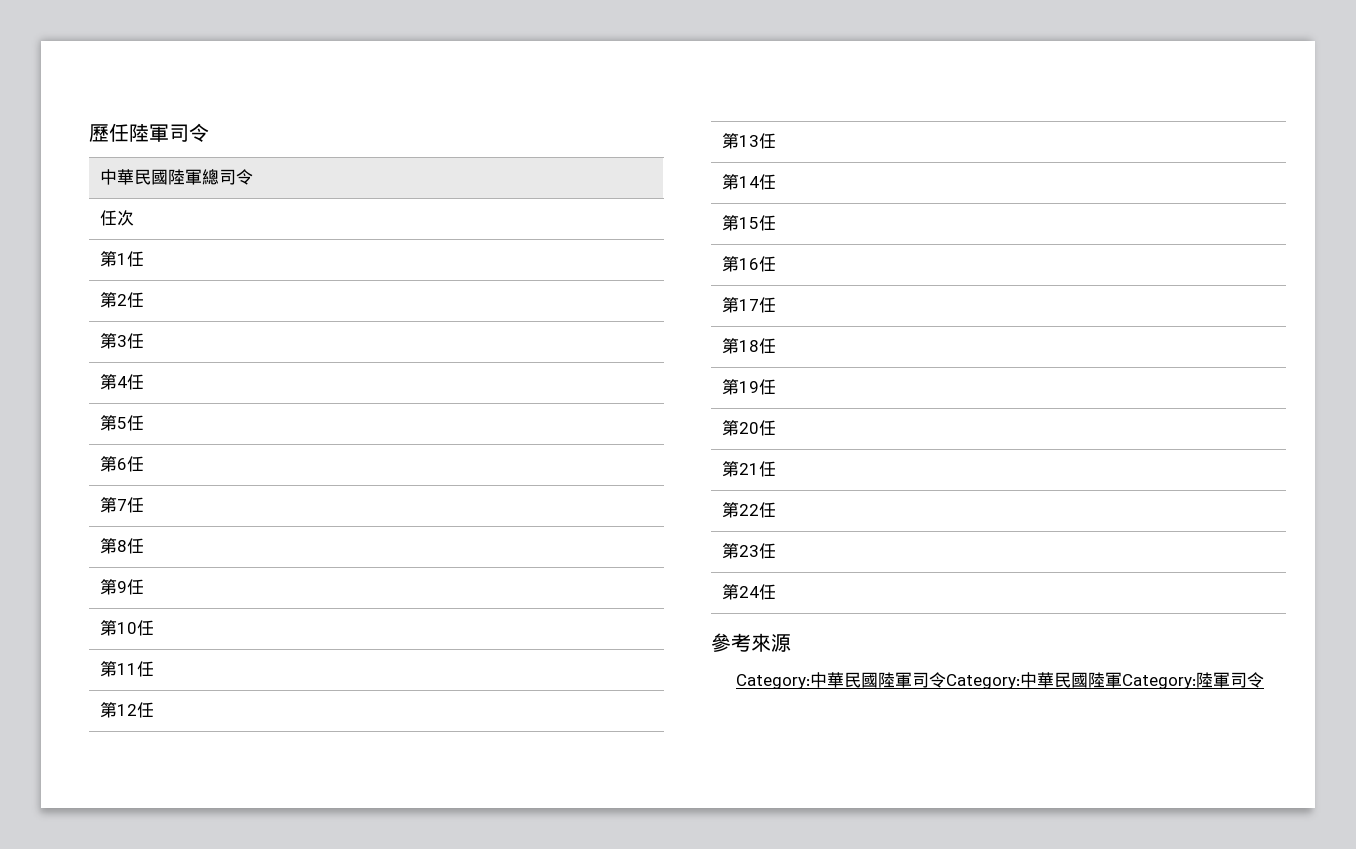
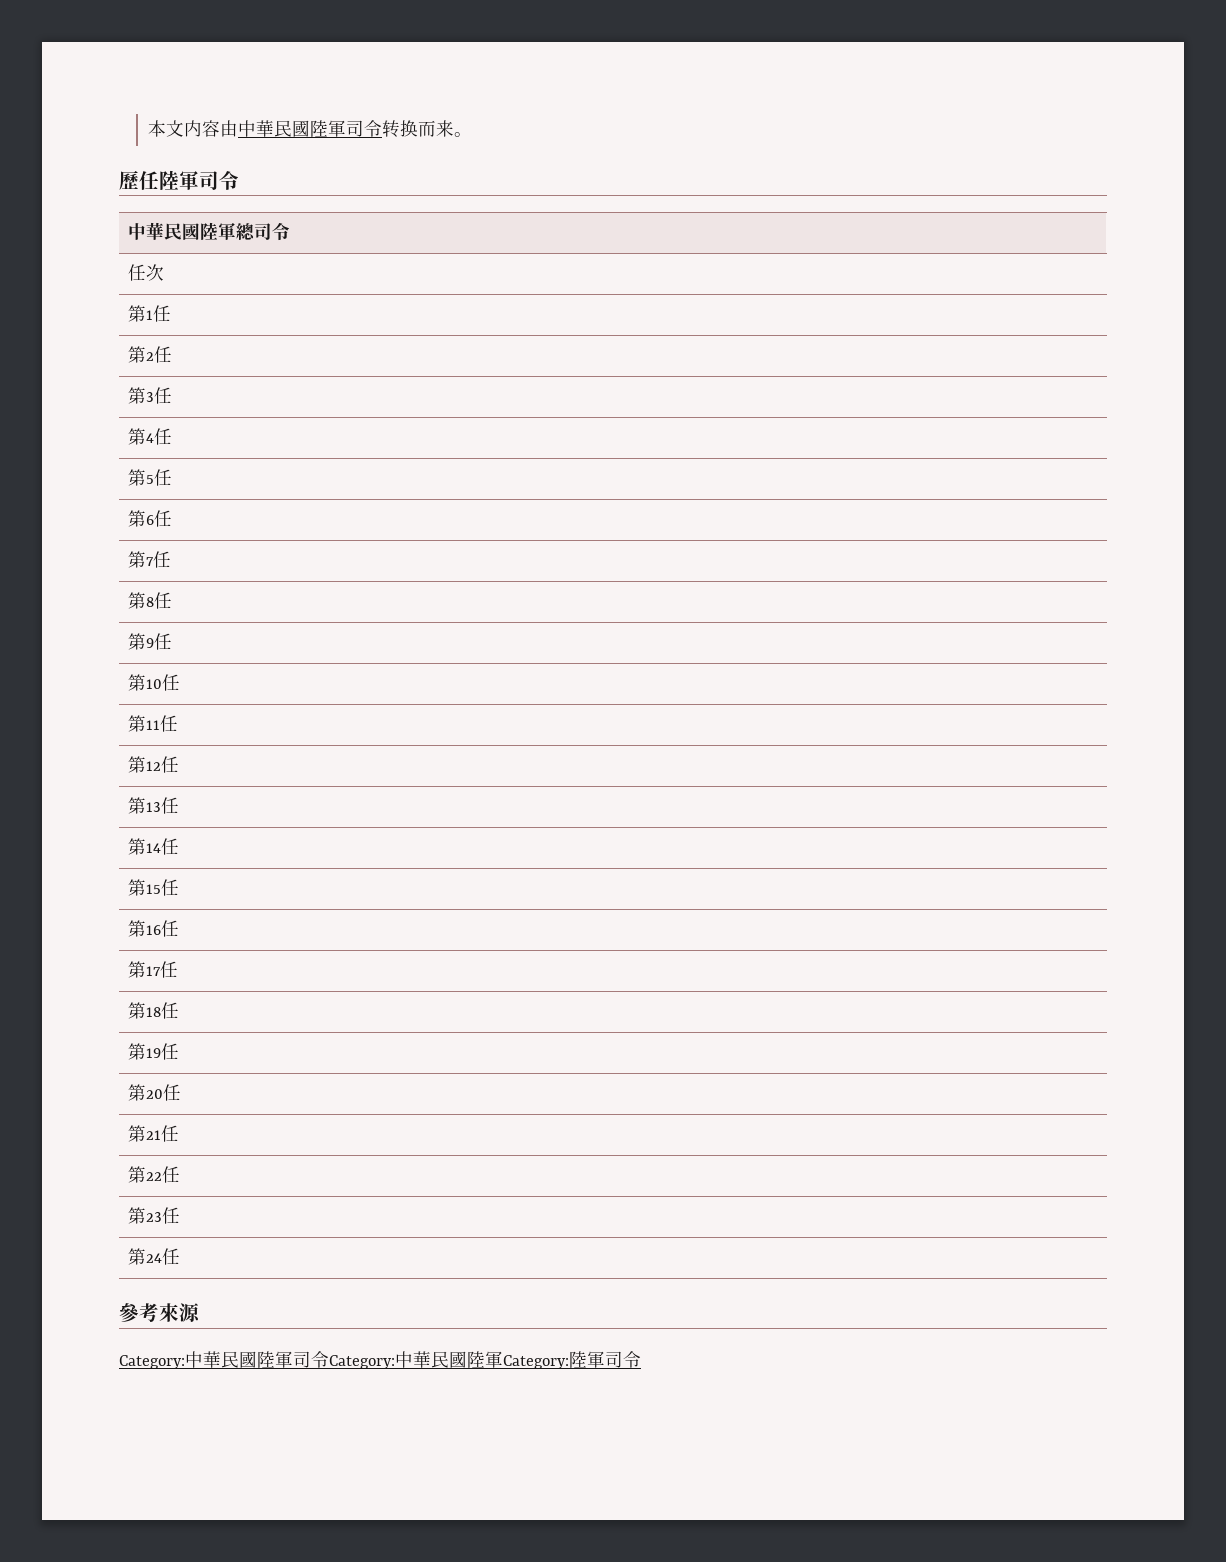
+ 本文内容由中華民國陸軍司令转换而来。

